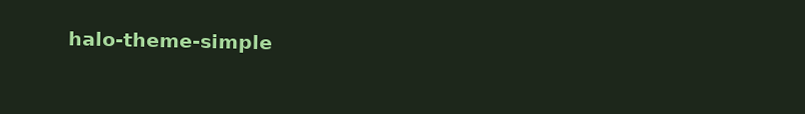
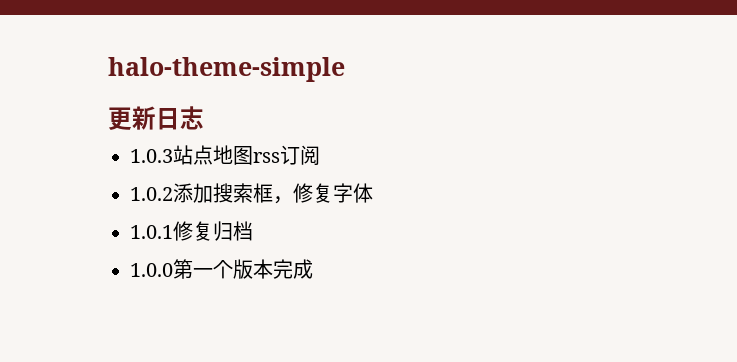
+ 更新日志
+ 1.0.3站点地图rss订阅
+ 1.0.2添加搜索框，修复字体
+ 1.0.1修复归档
+ 1.0.0第一个版本完成

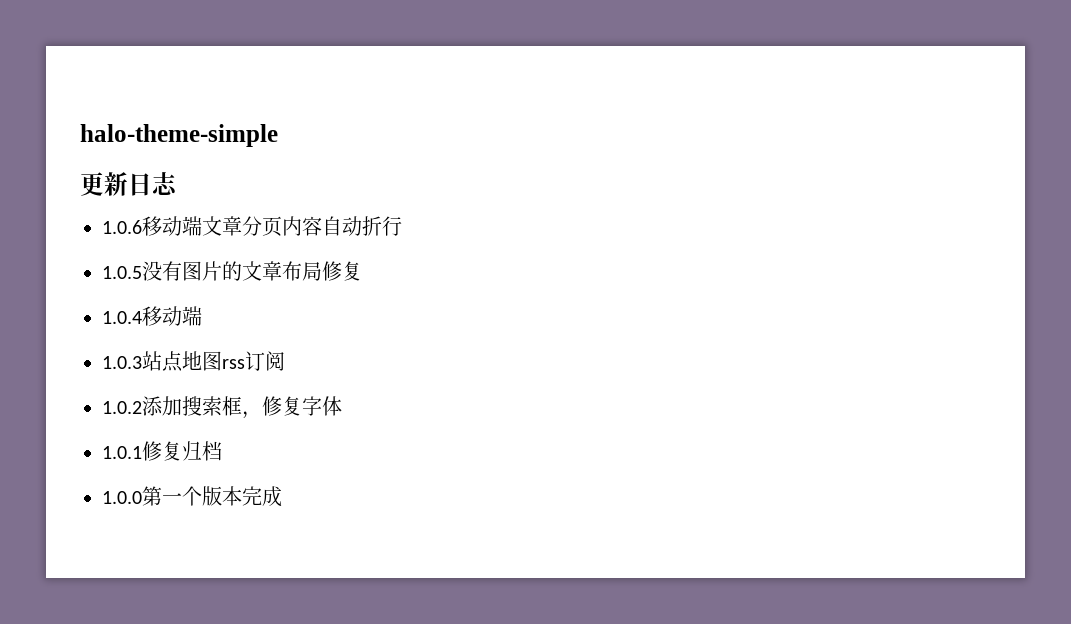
+ 1.0.6移动端文章分页内容自动折行
+ 1.0.5没有图片的文章布局修复
+ 1.0.4移动端

